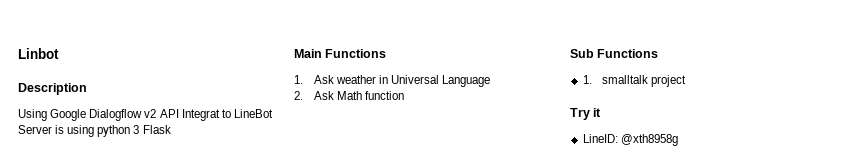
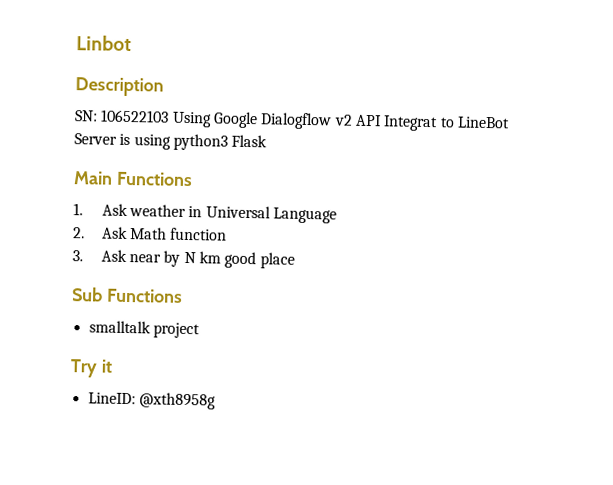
- Using Google Dialogflow v2 API Integrat to LineBot Server is using python 3 Flask
+ SN: 106522103 Using Google Dialogflow v2 API Integrat to LineBot Server is using python3 Flask
+ 3. Ask near by N km good place
- 1. smalltalk project
+ smalltalk project

